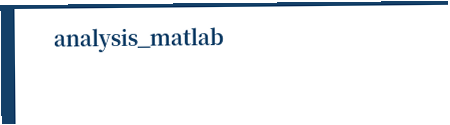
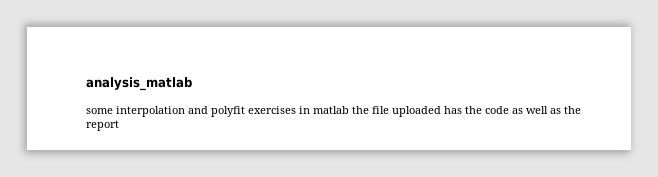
+ some interpolation and polyfit exercises in matlab the file uploaded has the code as well as the report

